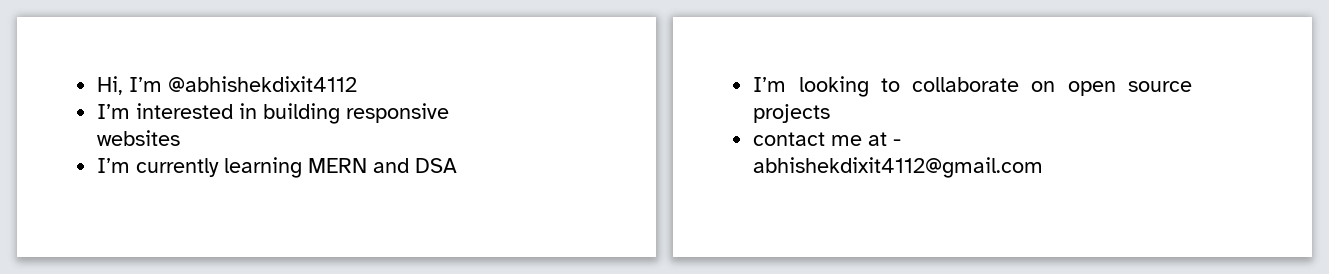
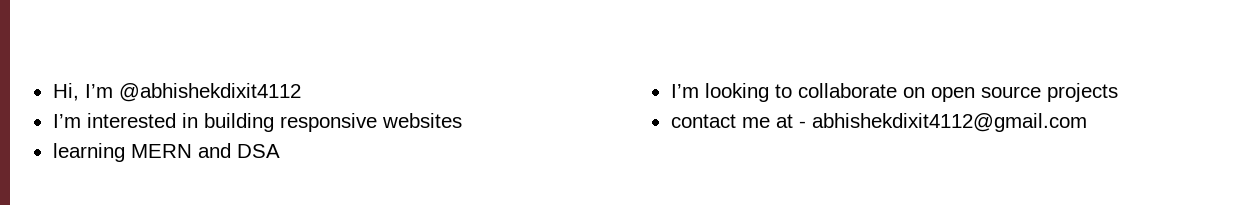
- I’m currently learning MERN and DSA
+ learning MERN and DSA

